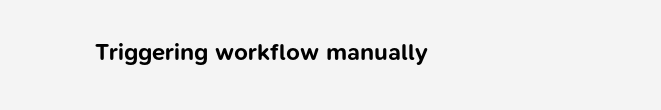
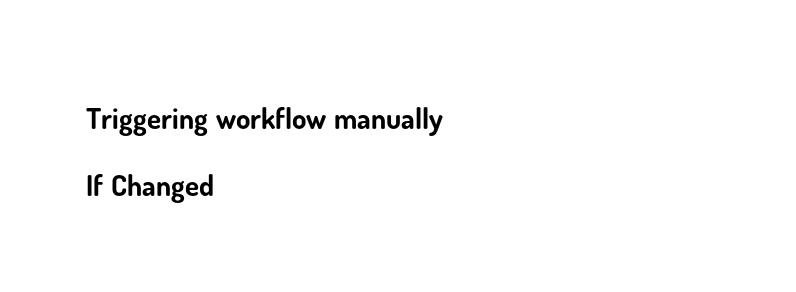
+ If Changed

